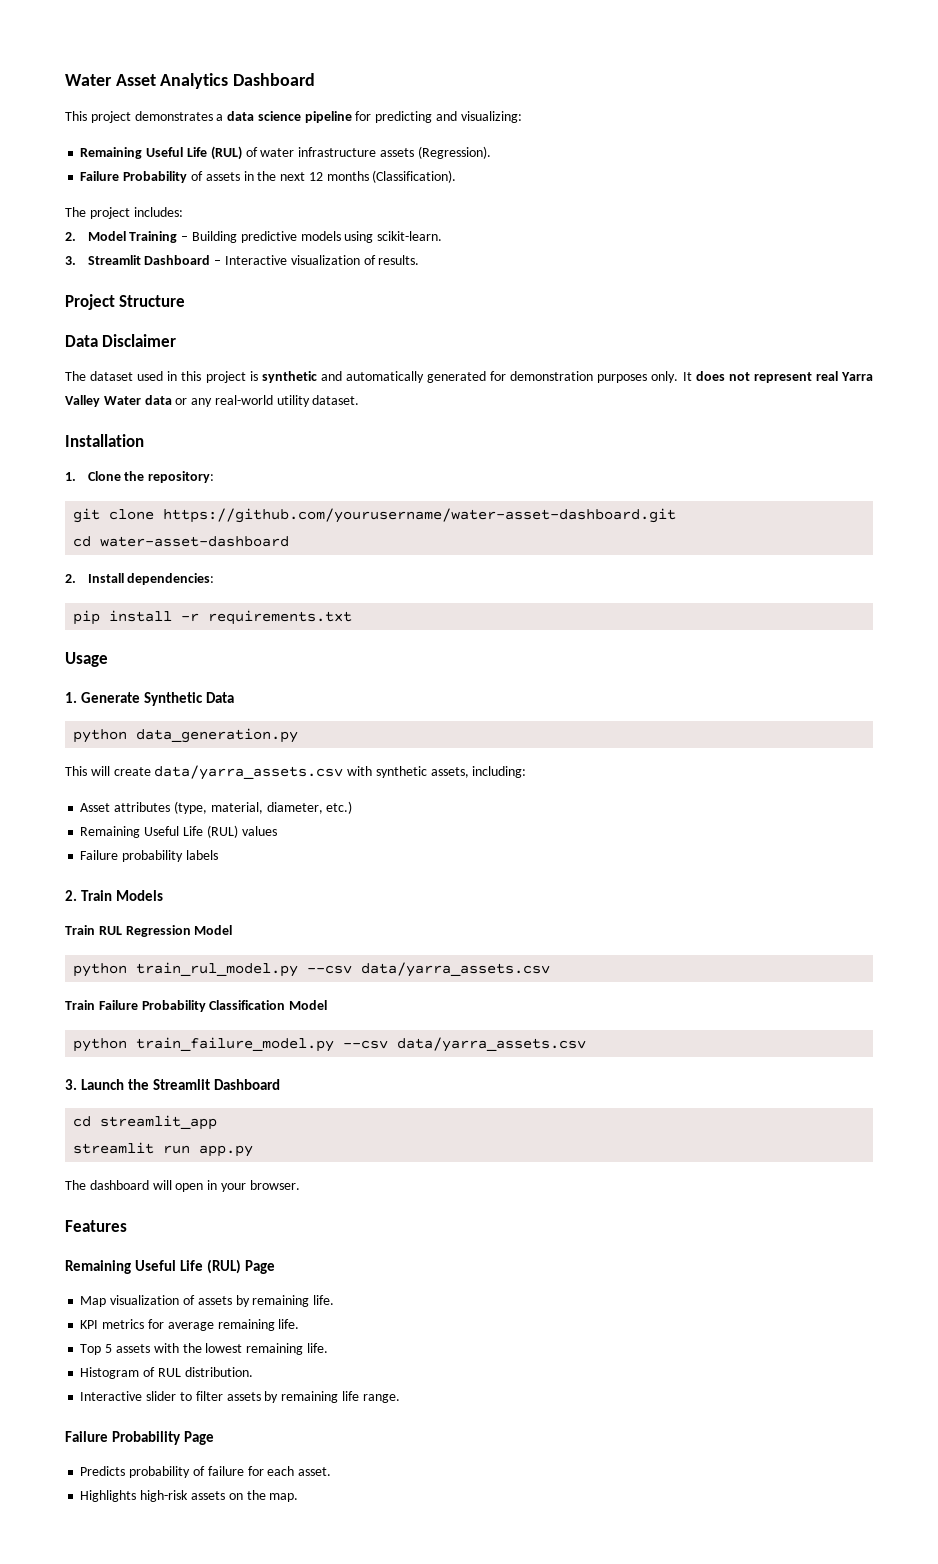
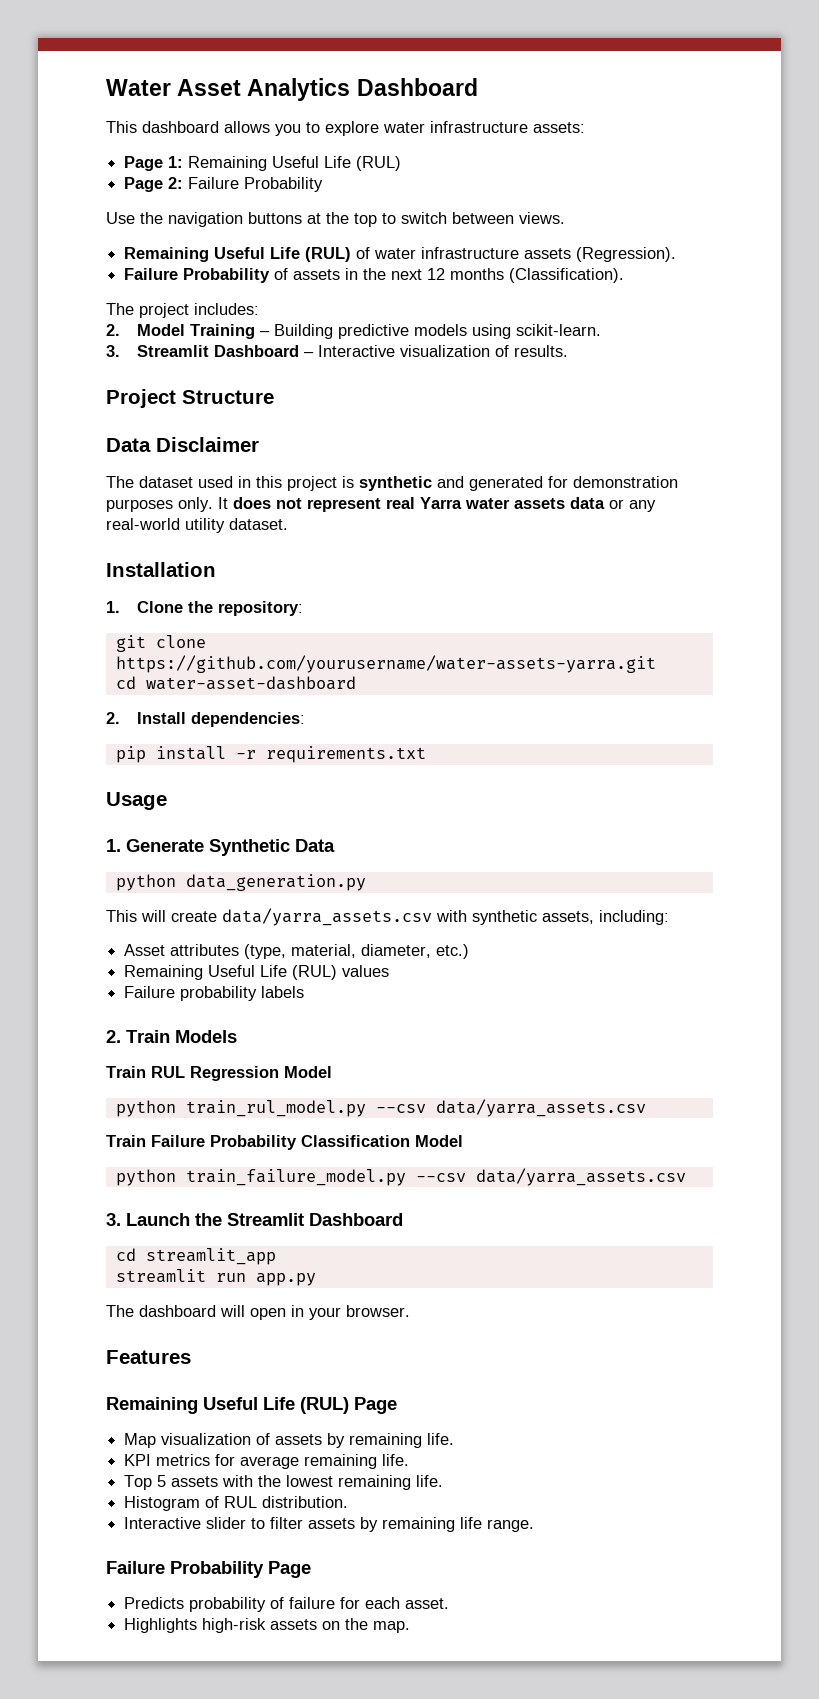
- This project demonstrates a data science pipeline for predicting and visualizing:
+ This dashboard allows you to explore water infrastructure assets:
+ Page 1: Remaining Useful Life (RUL)
+ Page 2: Failure Probability
+ Use the navigation buttons at the top to switch between views.
- The dataset used in this project is synthetic and automatically generated for demonstration purposes only.
+ The dataset used in this project is synthetic and generated for demonstration purposes only.
- It does not represent real Yarra Valley Water data or any real-world utility dataset.
+ It does not represent real Yarra water assets data or any real-world utility dataset.
- git clone https://github.com/yourusername/water-asset-dashboard.git
+ git clone https://github.com/yourusername/water-assets-yarra.git

